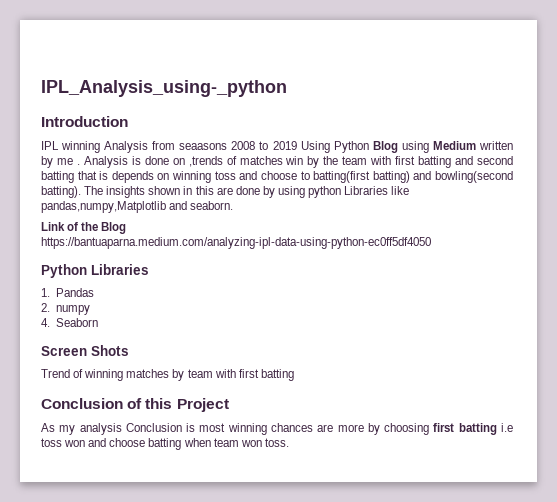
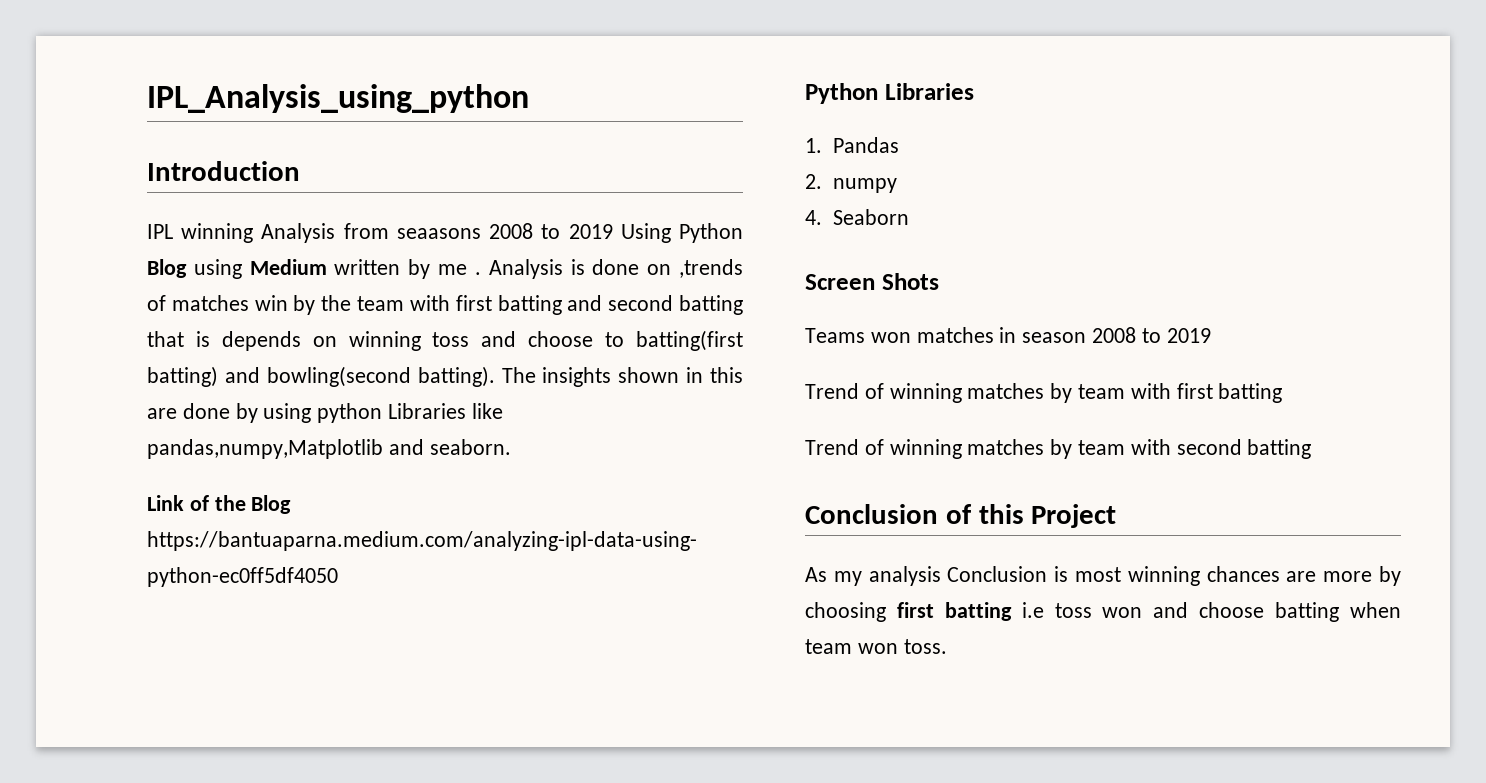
- IPL_Analysis_using-_python
+ IPL_Analysis_using_python
+ Teams won matches in season 2008 to 2019
+ Trend of winning matches by team with second batting

